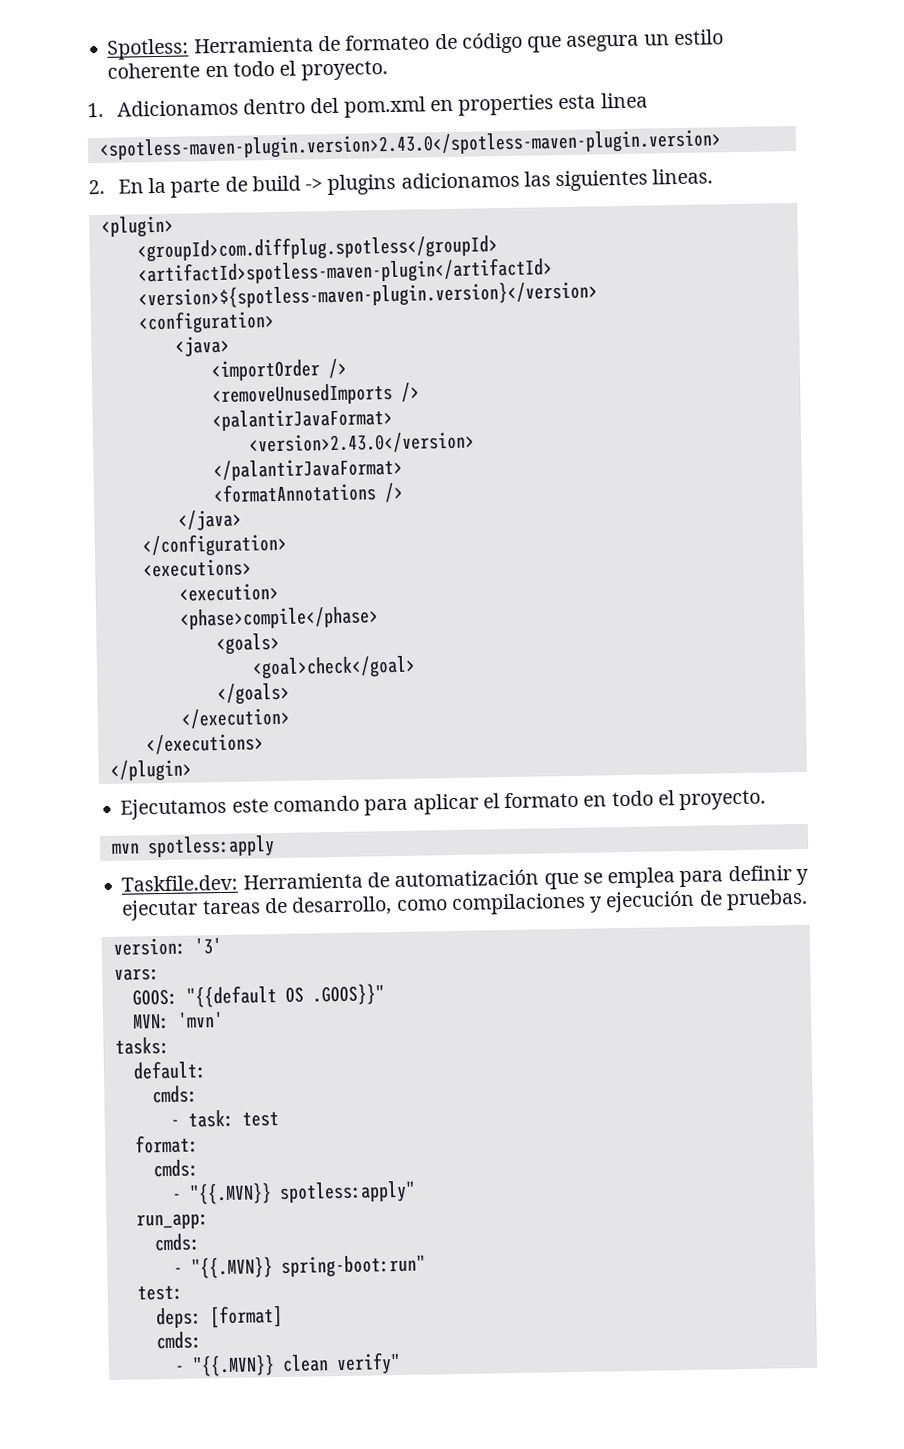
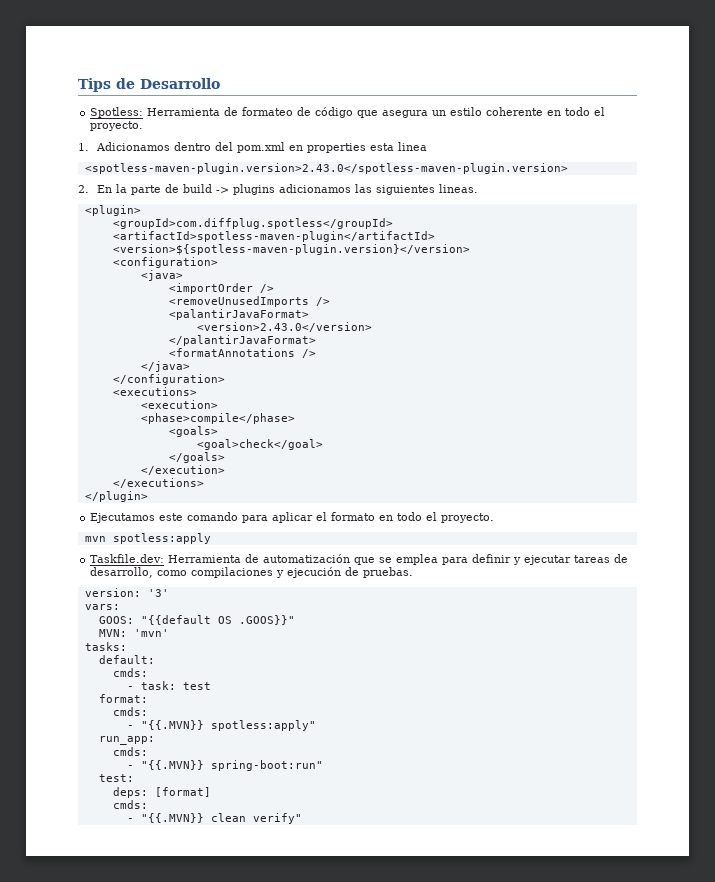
+ Tips de Desarrollo

